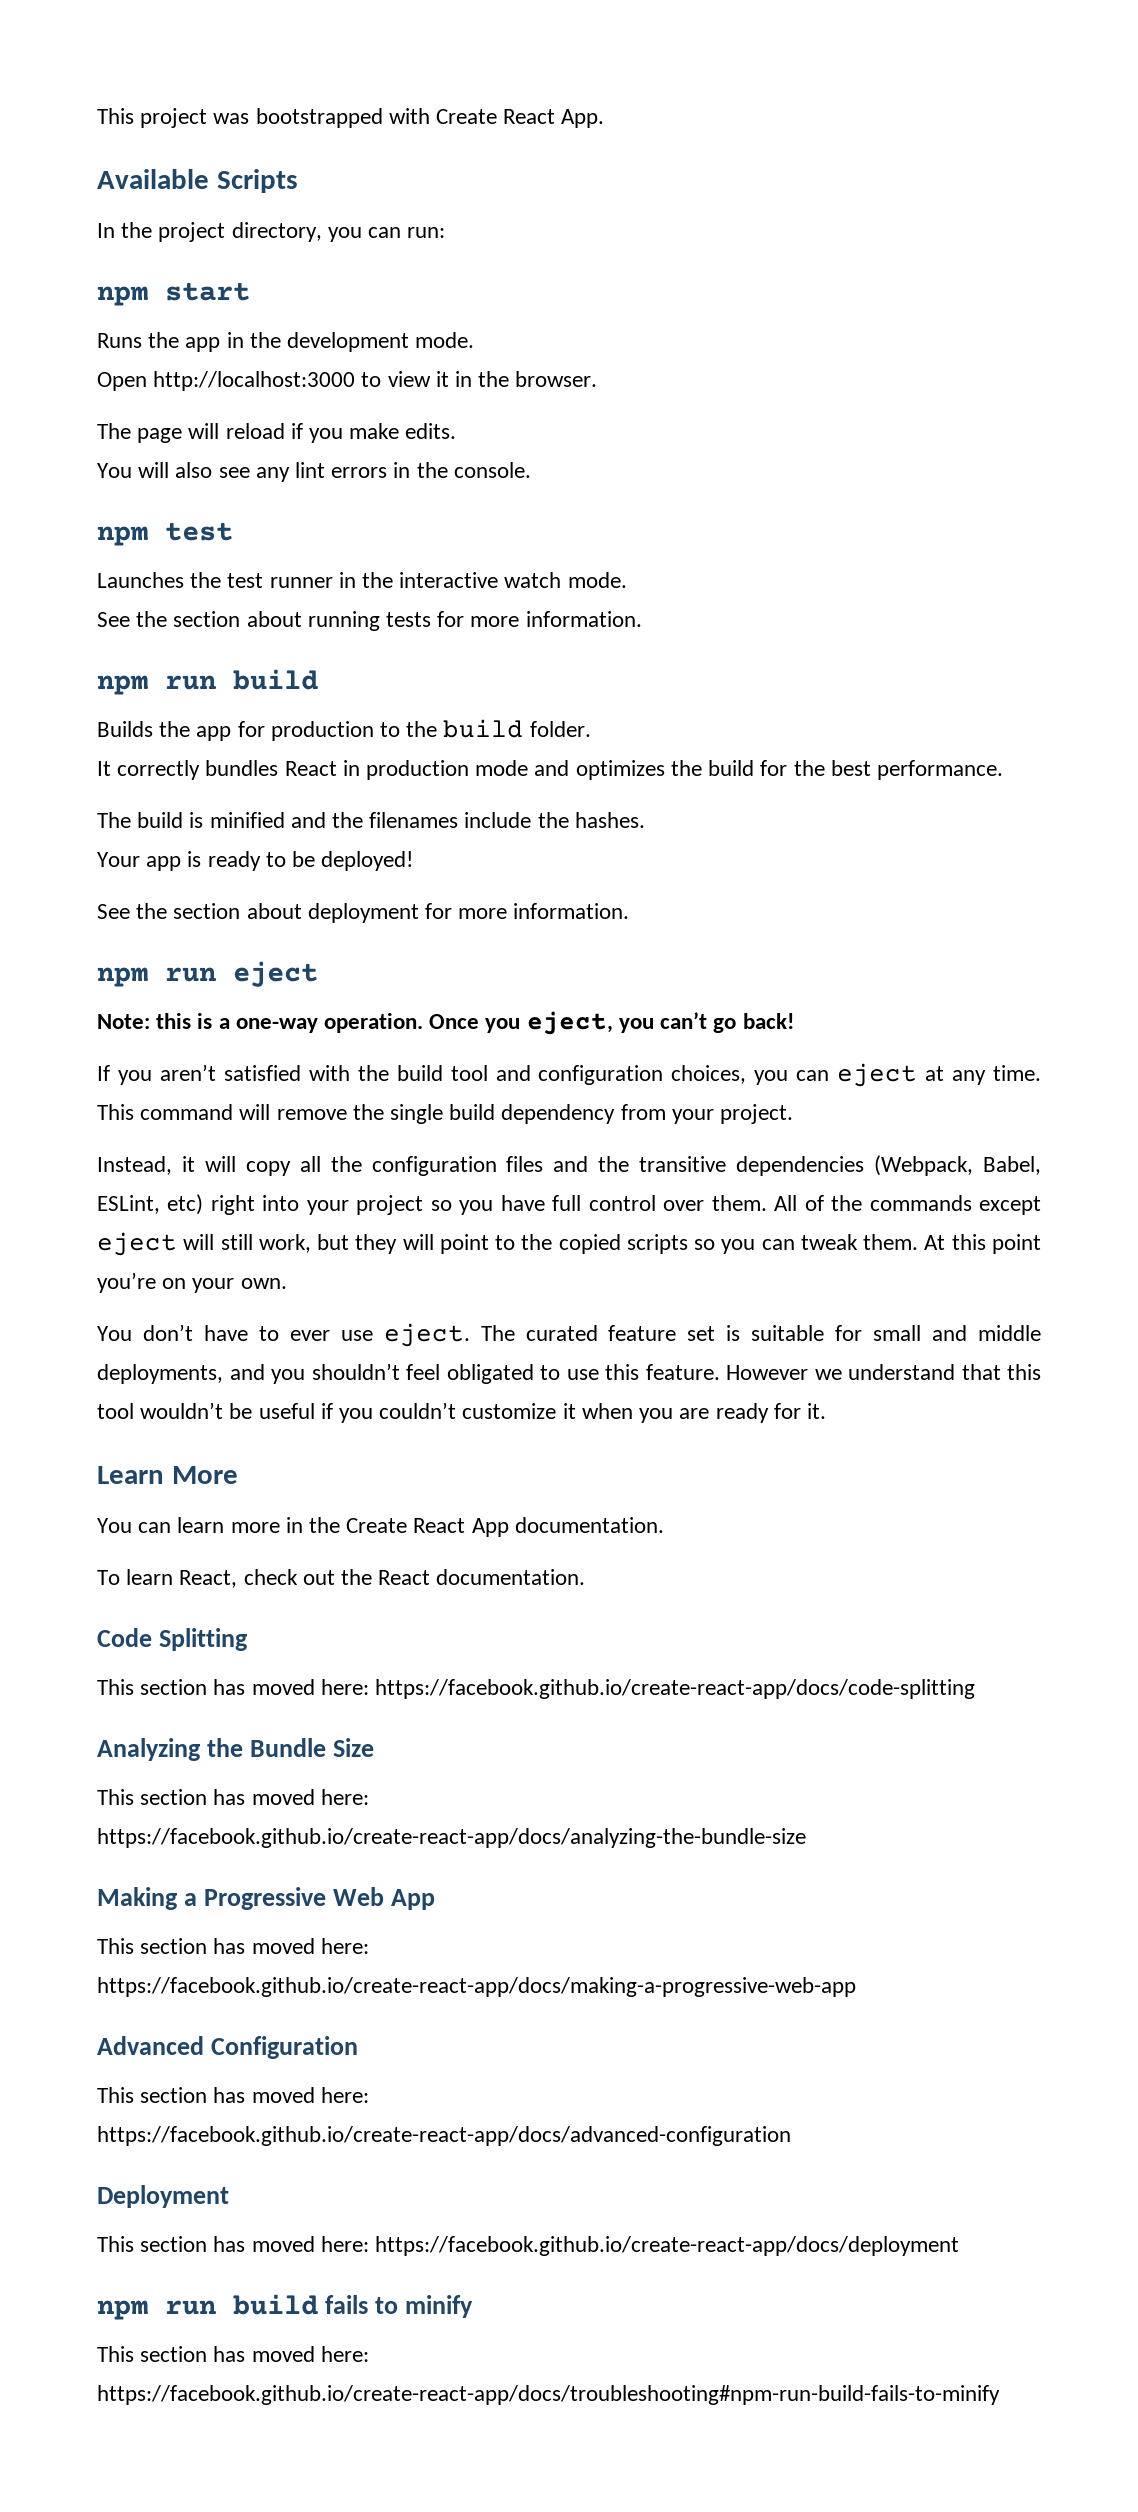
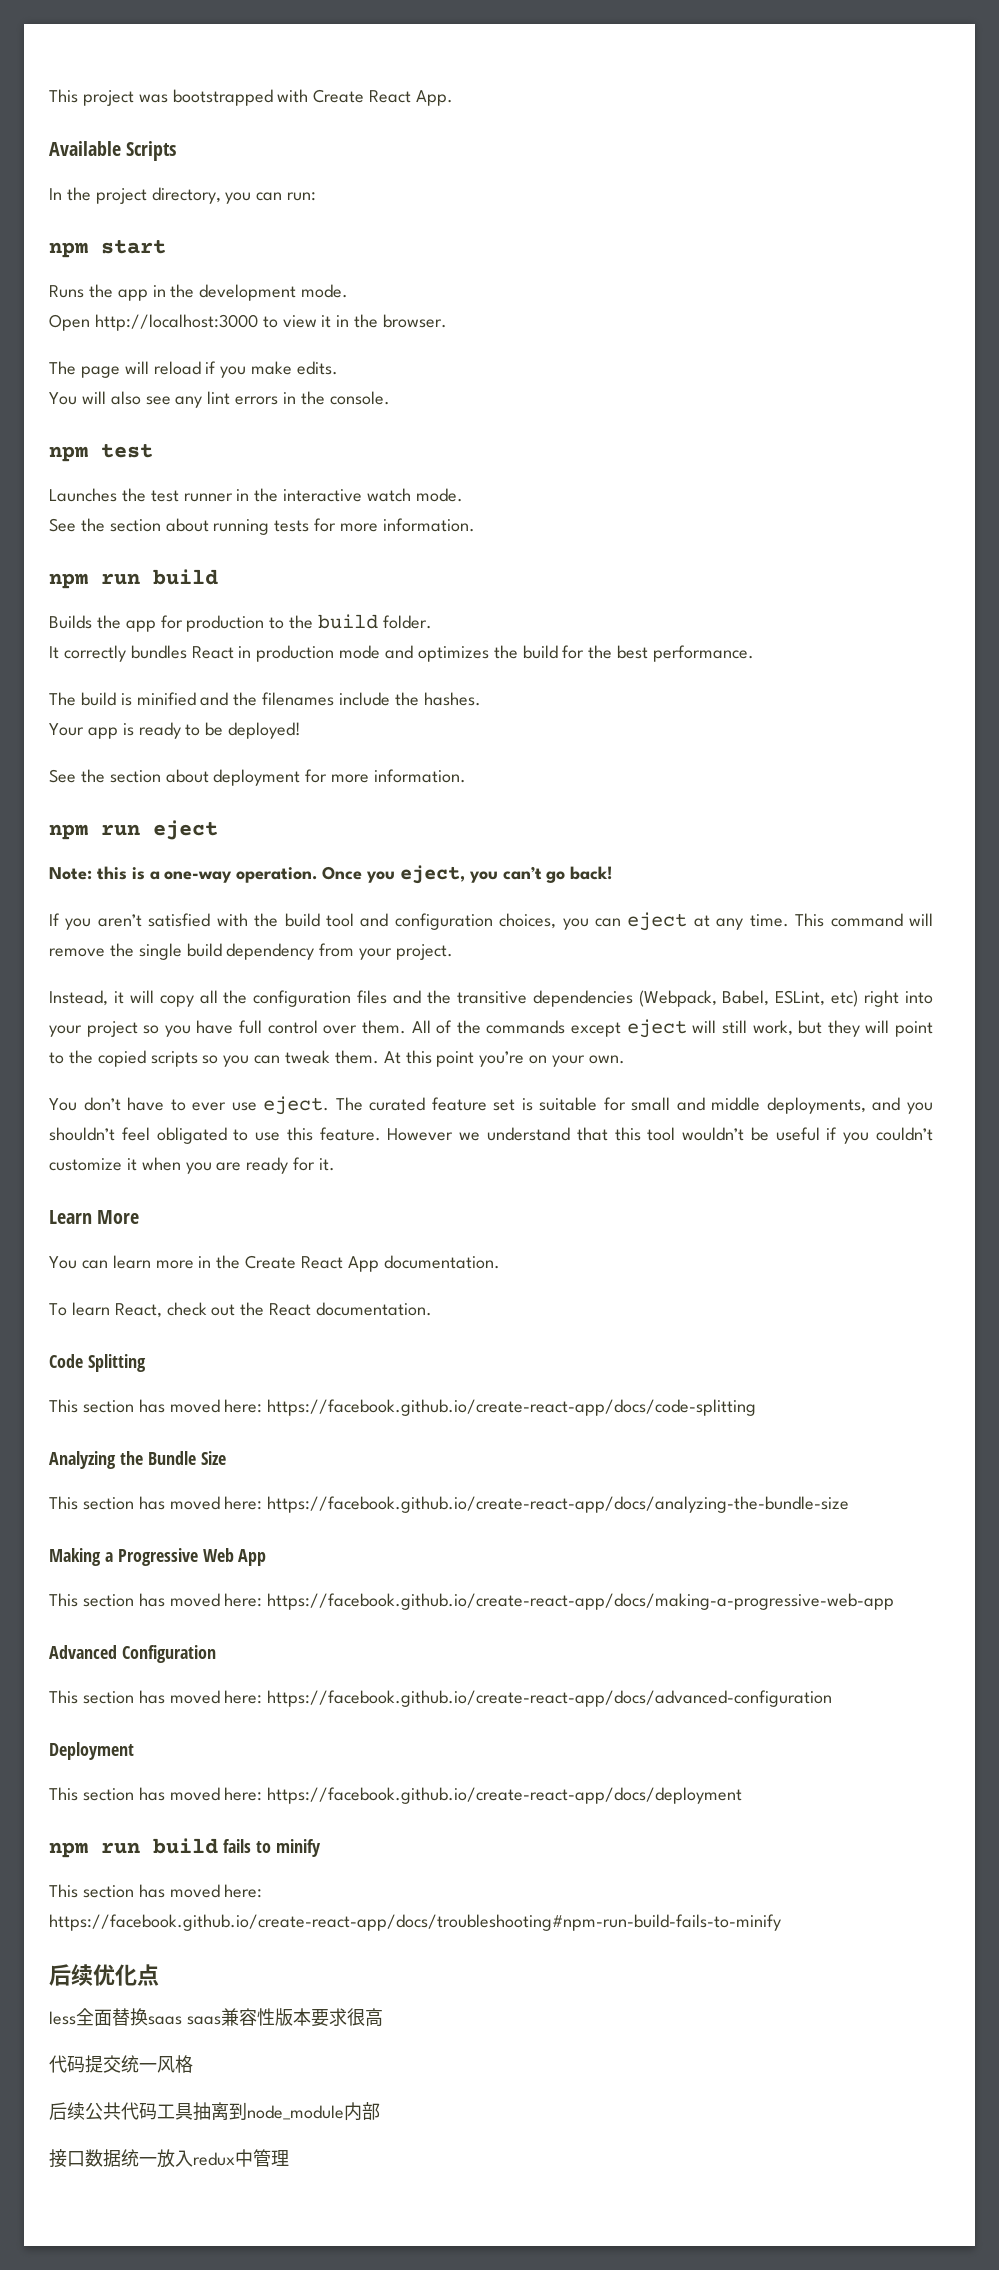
+ 后续优化点
+ less全面替换saas saas兼容性版本要求很高
+ 代码提交统一风格
+ 后续公共代码工具抽离到node_module内部
+ 接口数据统一放入redux中管理

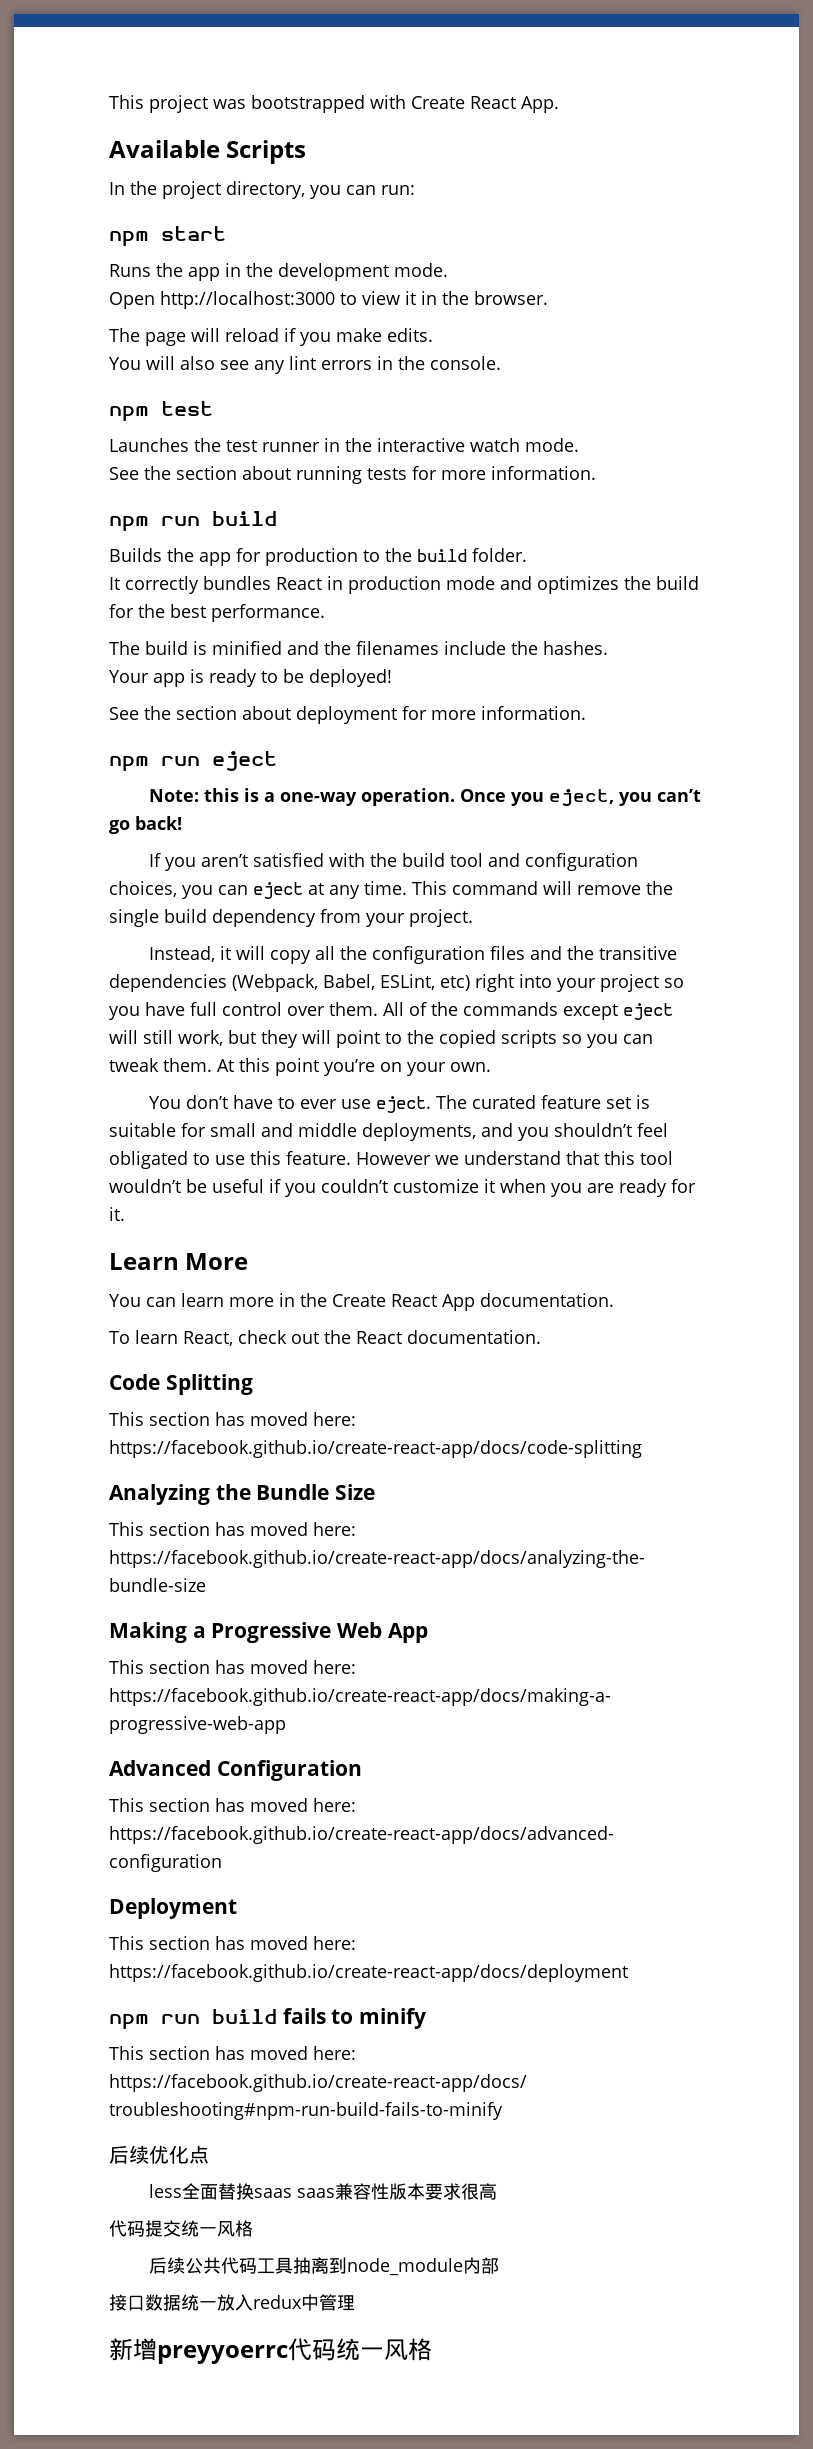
+ 新增preyyoerrc代码统一风格

